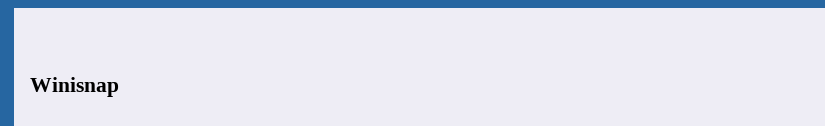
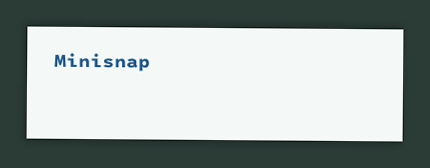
- Winisnap
+ Minisnap

